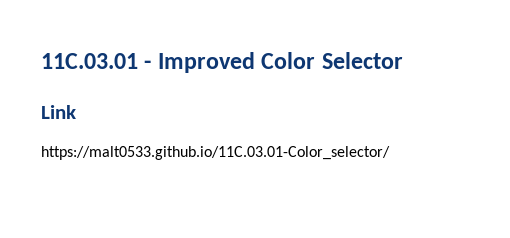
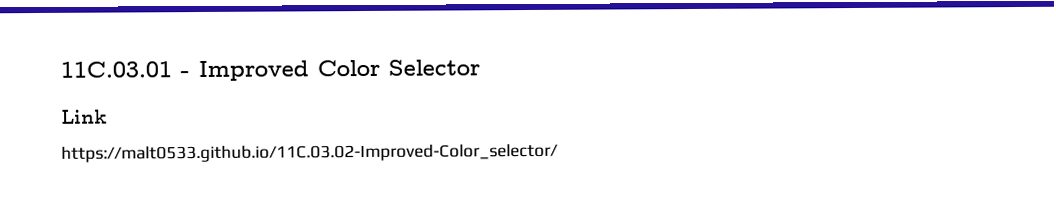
- https://malt0533.github.io/11C.03.01-Color_selector/
+ https://malt0533.github.io/11C.03.02-Improved-Color_selector/

